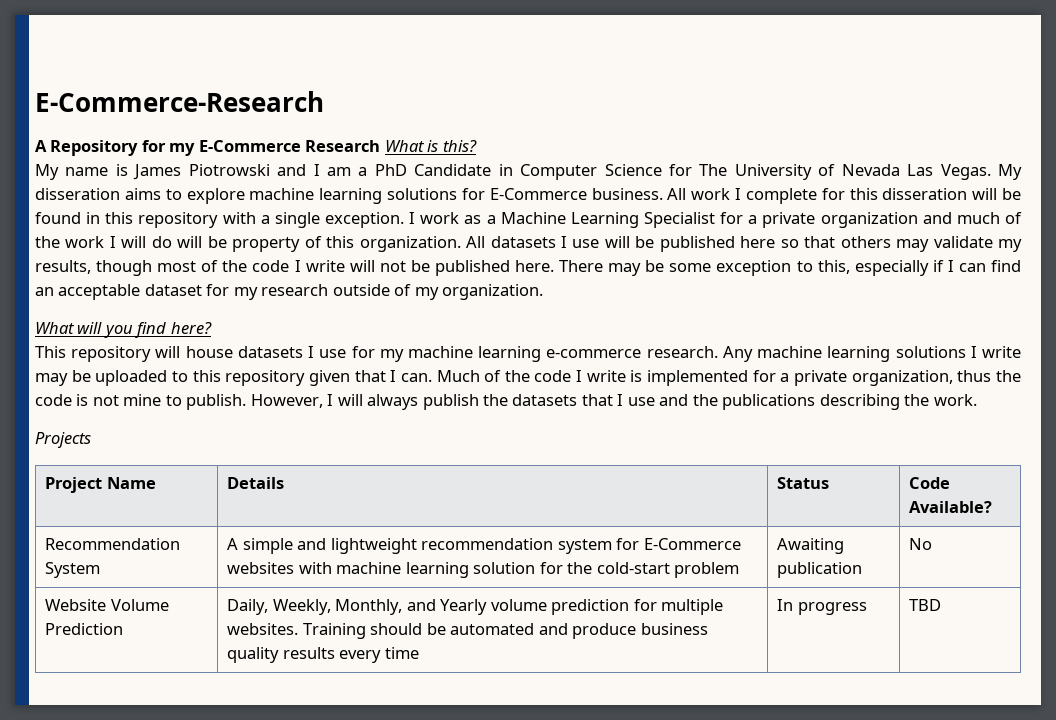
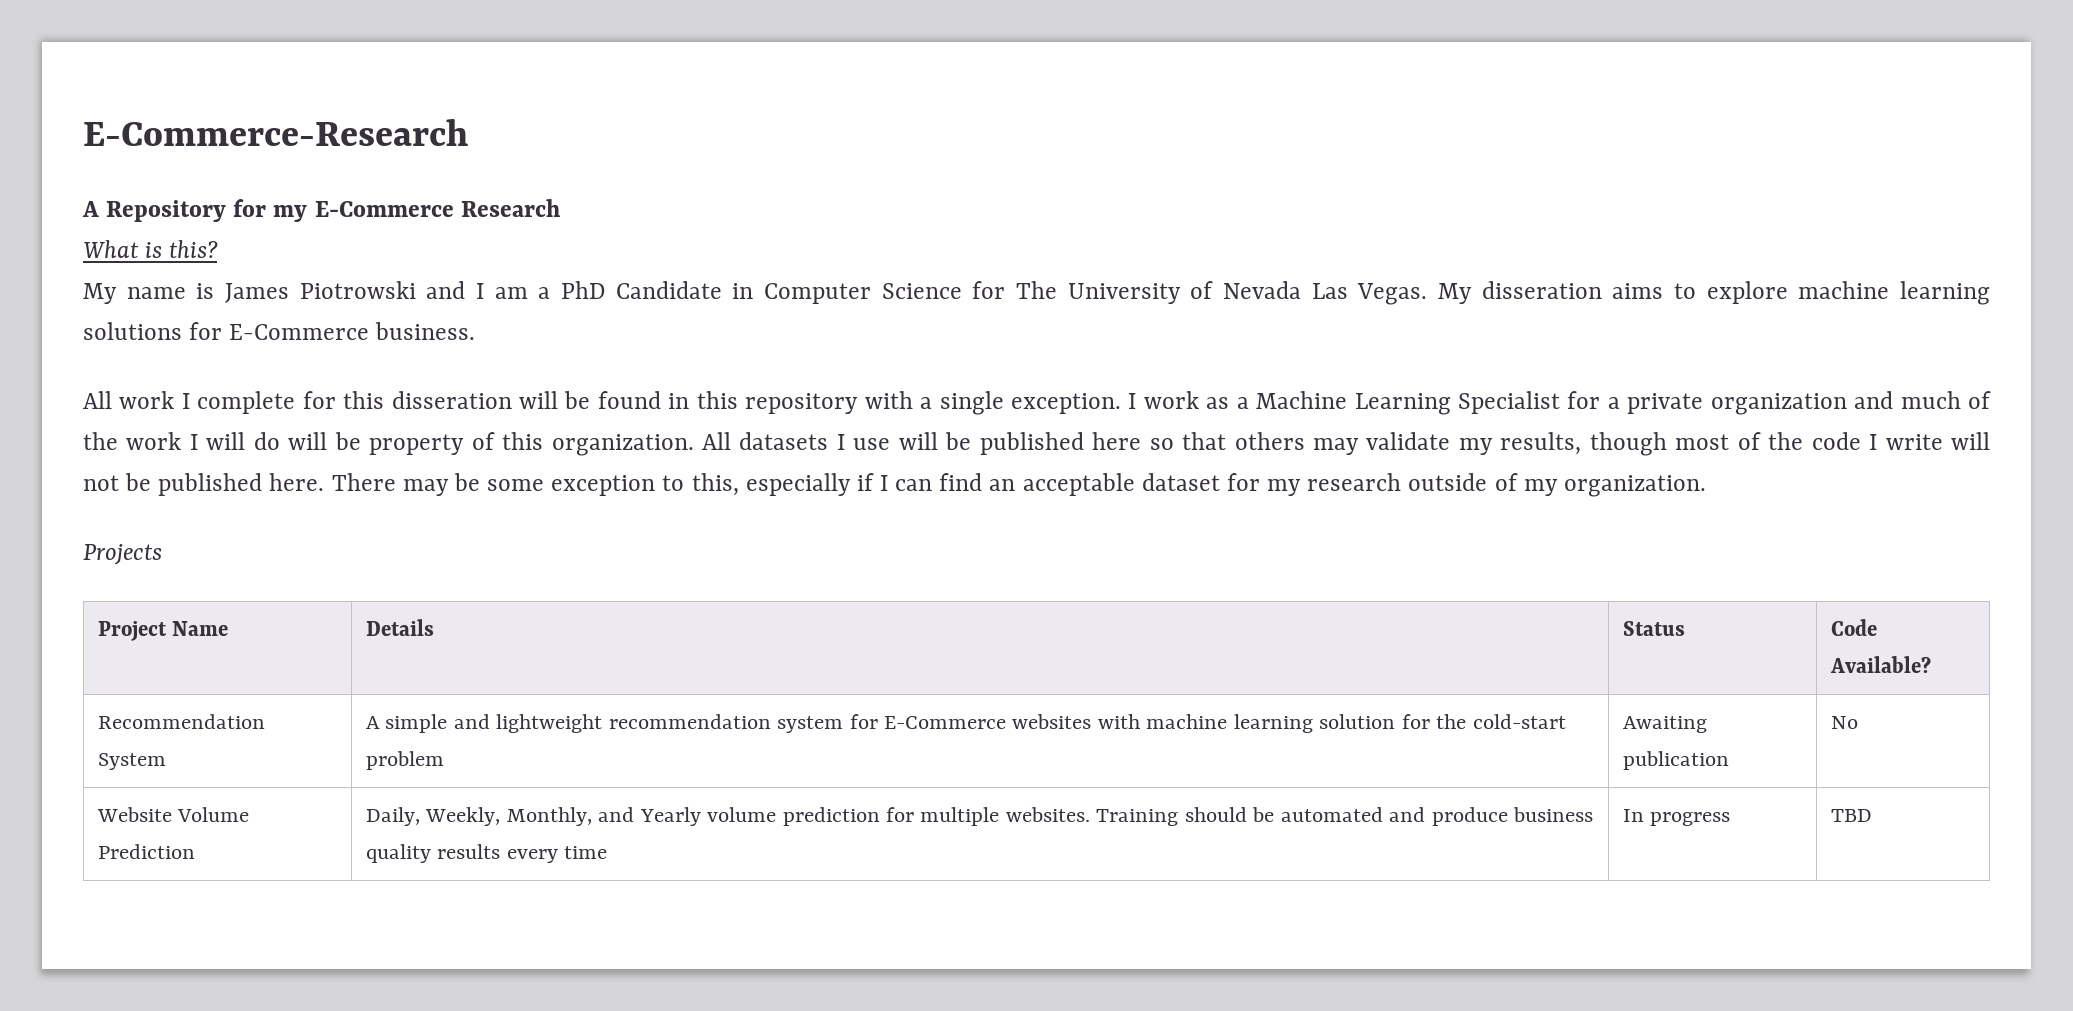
- A Repository for my E-Commerce Research What is this?
+ A Repository for my E-Commerce Research
+ What is this?
- My disseration aims to explore machine learning solutions for E-Commerce business. All work I complete for this disseration will be found in this repository with a single exception.
+ My disseration aims to explore machine learning solutions for E-Commerce business.
+ All work I complete for this disseration will be found in this repository with a single exception.
- What will you find here?
- This repository will house datasets I use for my machine learning e-commerce research. Any machine learning solutions I write may be uploaded to this repository given that I can. Much of the code I write is implemented for a private organization, thus the code is not mine to publish. However, I will always publish the datasets that I use and the publications describing the work.

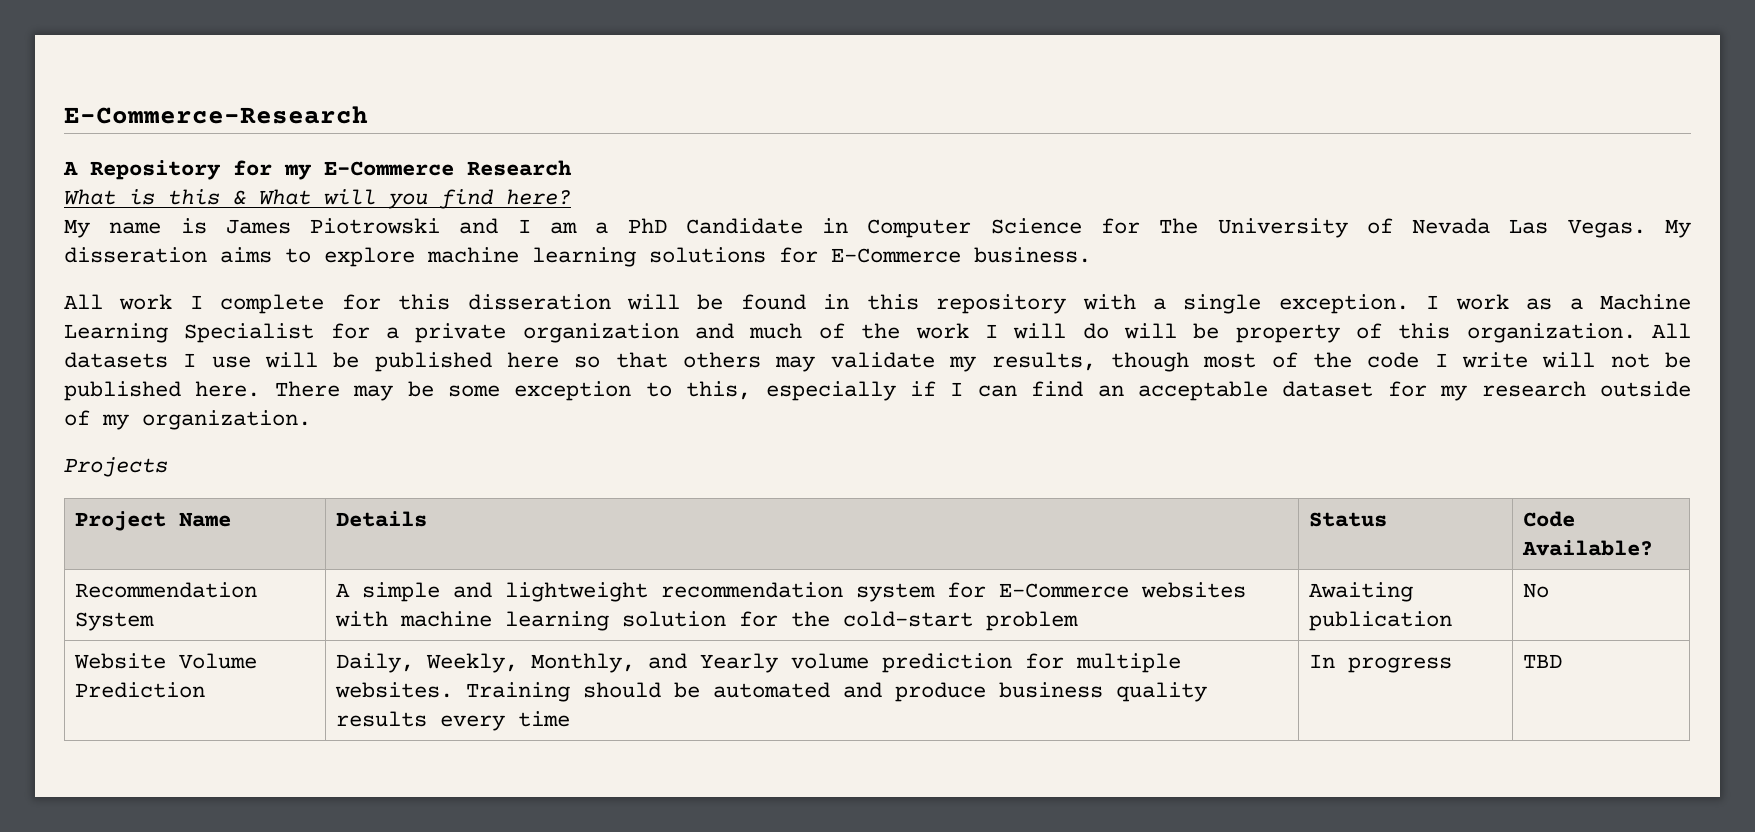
- What is this?
+ What is this & What will you find here?

